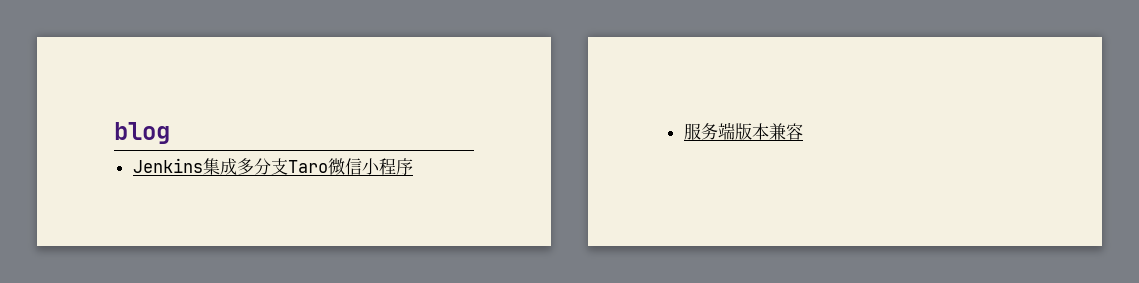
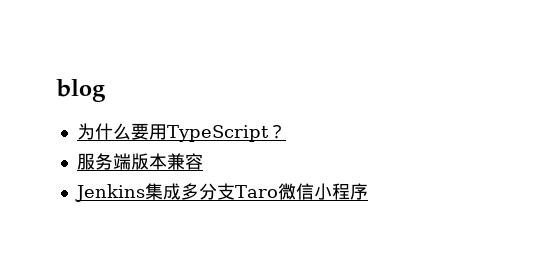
+ 为什么要用TypeScript？
+ 服务端版本兼容
- 服务端版本兼容

